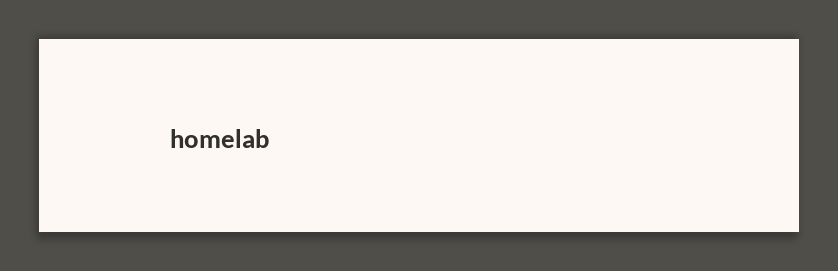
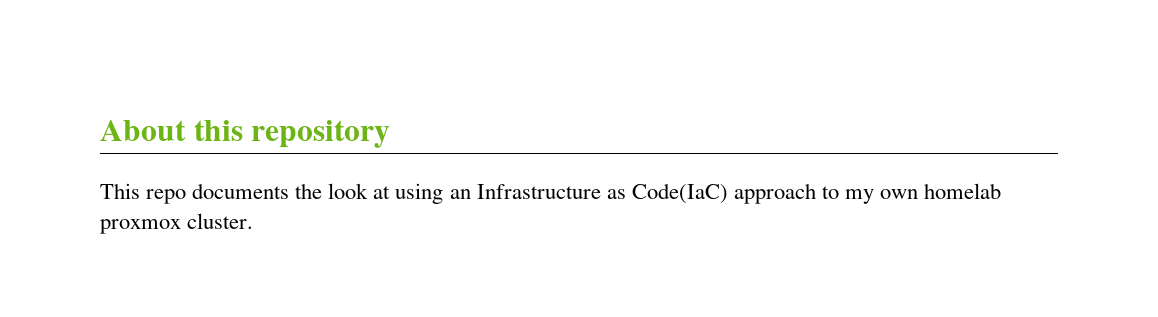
- homelab
+ About this repository
+ This repo documents the look at using an Infrastructure as Code(IaC) approach to my own homelab proxmox cluster.

